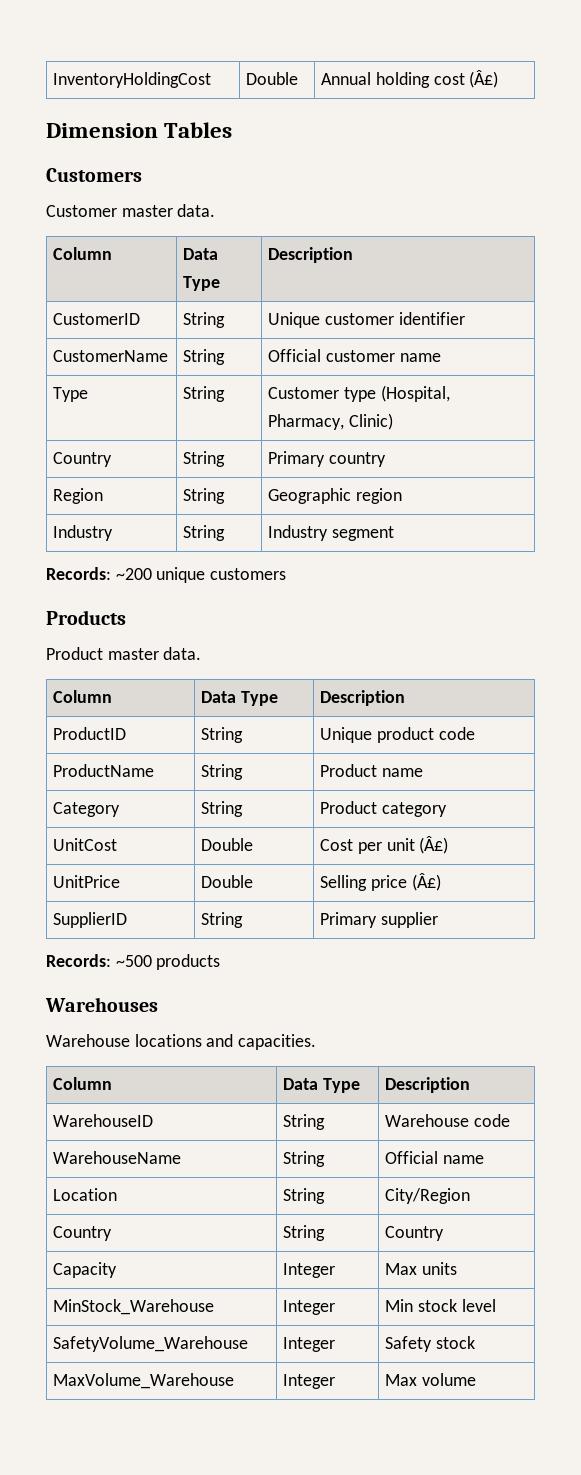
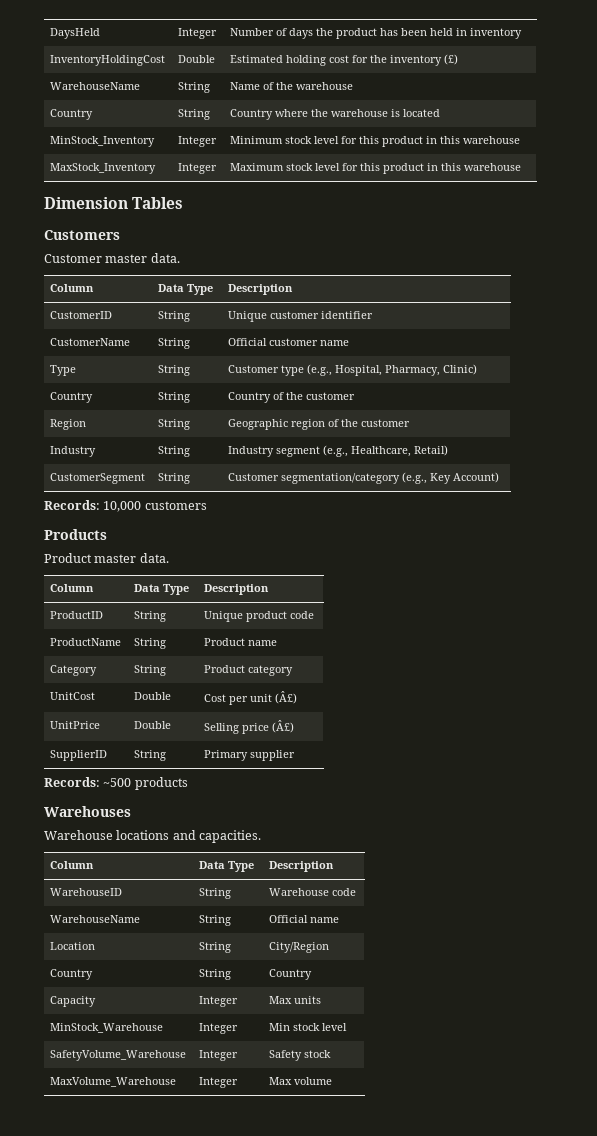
+ DaysHeld | Integer | Number of days the product has been held in inventory
- InventoryHoldingCost | Double | Annual holding cost (Â£)
+ InventoryHoldingCost | Double | Estimated holding cost for the inventory (£)
+ WarehouseName | String | Name of the warehouse
+ Country | String | Country where the warehouse is located
+ MinStock_Inventory | Integer | Minimum stock level for this product in this warehouse
+ MaxStock_Inventory | Integer | Maximum stock level for this product in this warehouse
- Type | String | Customer type (Hospital, Pharmacy, Clinic)
+ Type | String | Customer type (e.g., Hospital, Pharmacy, Clinic)
- Country | String | Primary country
+ Country | String | Country of the customer
- Region | String | Geographic region
+ Region | String | Geographic region of the customer
- Industry | String | Industry segment
- Records: ~200 unique customers
+ Industry | String | Industry segment (e.g., Healthcare, Retail)
+ CustomerSegment | String | Customer segmentation/category (e.g., Key Account)
+ Records: 10,000 customers

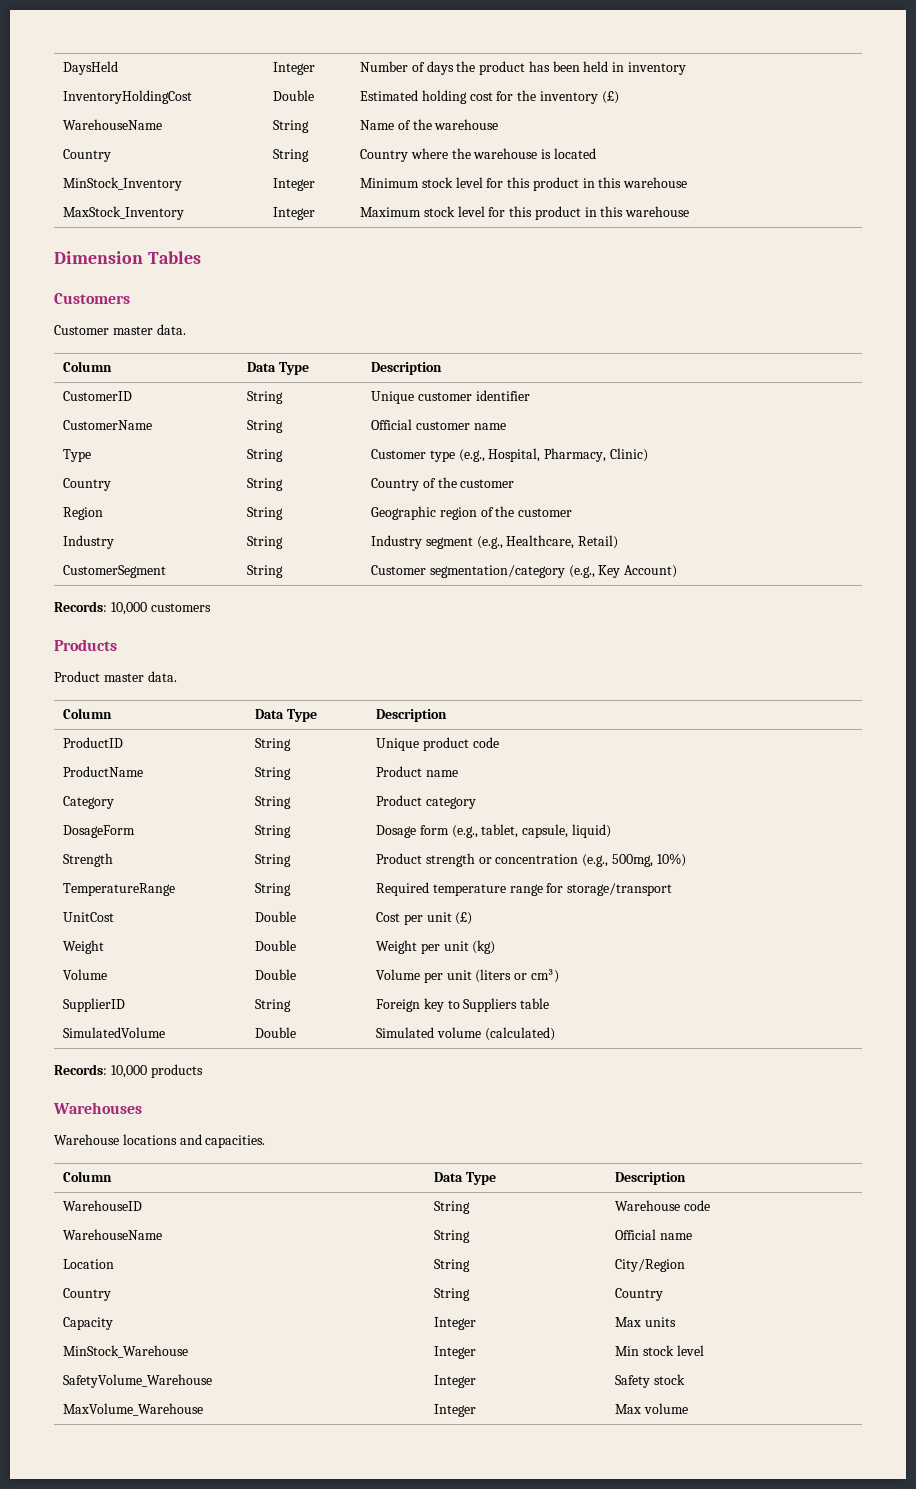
+ DosageForm | String | Dosage form (e.g., tablet, capsule, liquid)
+ Strength | String | Product strength or concentration (e.g., 500mg, 10%)
+ TemperatureRange | String | Required temperature range for storage/transport
- UnitCost | Double | Cost per unit (Â£)
- UnitPrice | Double | Selling price (Â£)
- SupplierID | String | Primary supplier
- Records: ~500 products
+ UnitCost | Double | Cost per unit (£)
+ Weight | Double | Weight per unit (kg)
+ Volume | Double | Volume per unit (liters or cm³)
+ SupplierID | String | Foreign key to Suppliers table
+ SimulatedVolume | Double | Simulated volume (calculated)
+ Records: 10,000 products

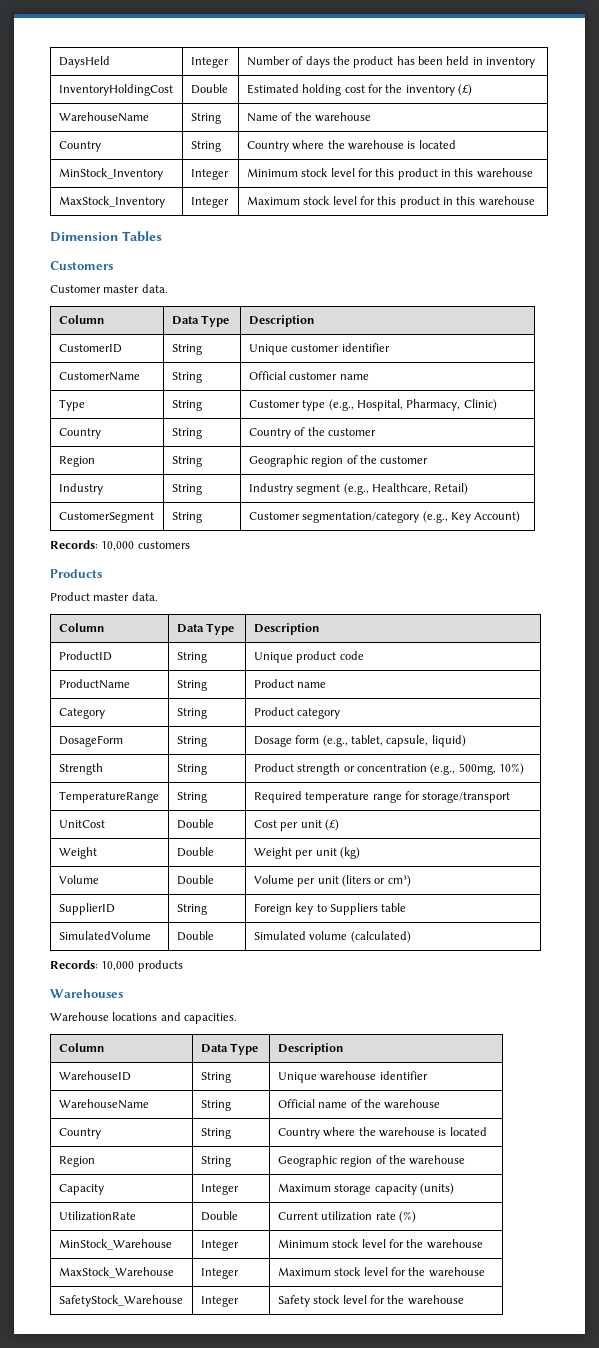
- WarehouseID | String | Warehouse code
+ WarehouseID | String | Unique warehouse identifier
- WarehouseName | String | Official name
- Location | String | City/Region
- Country | String | Country
- Capacity | Integer | Max units
+ WarehouseName | String | Official name of the warehouse
+ Country | String | Country where the warehouse is located
+ Region | String | Geographic region of the warehouse
+ Capacity | Integer | Maximum storage capacity (units)
+ UtilizationRate | Double | Current utilization rate (%)
- MinStock_Warehouse | Integer | Min stock level
- SafetyVolume_Warehouse | Integer | Safety stock
- MaxVolume_Warehouse | Integer | Max volume
+ MinStock_Warehouse | Integer | Minimum stock level for the warehouse
+ MaxStock_Warehouse | Integer | Maximum stock level for the warehouse
+ SafetyStock_Warehouse | Integer | Safety stock level for the warehouse

